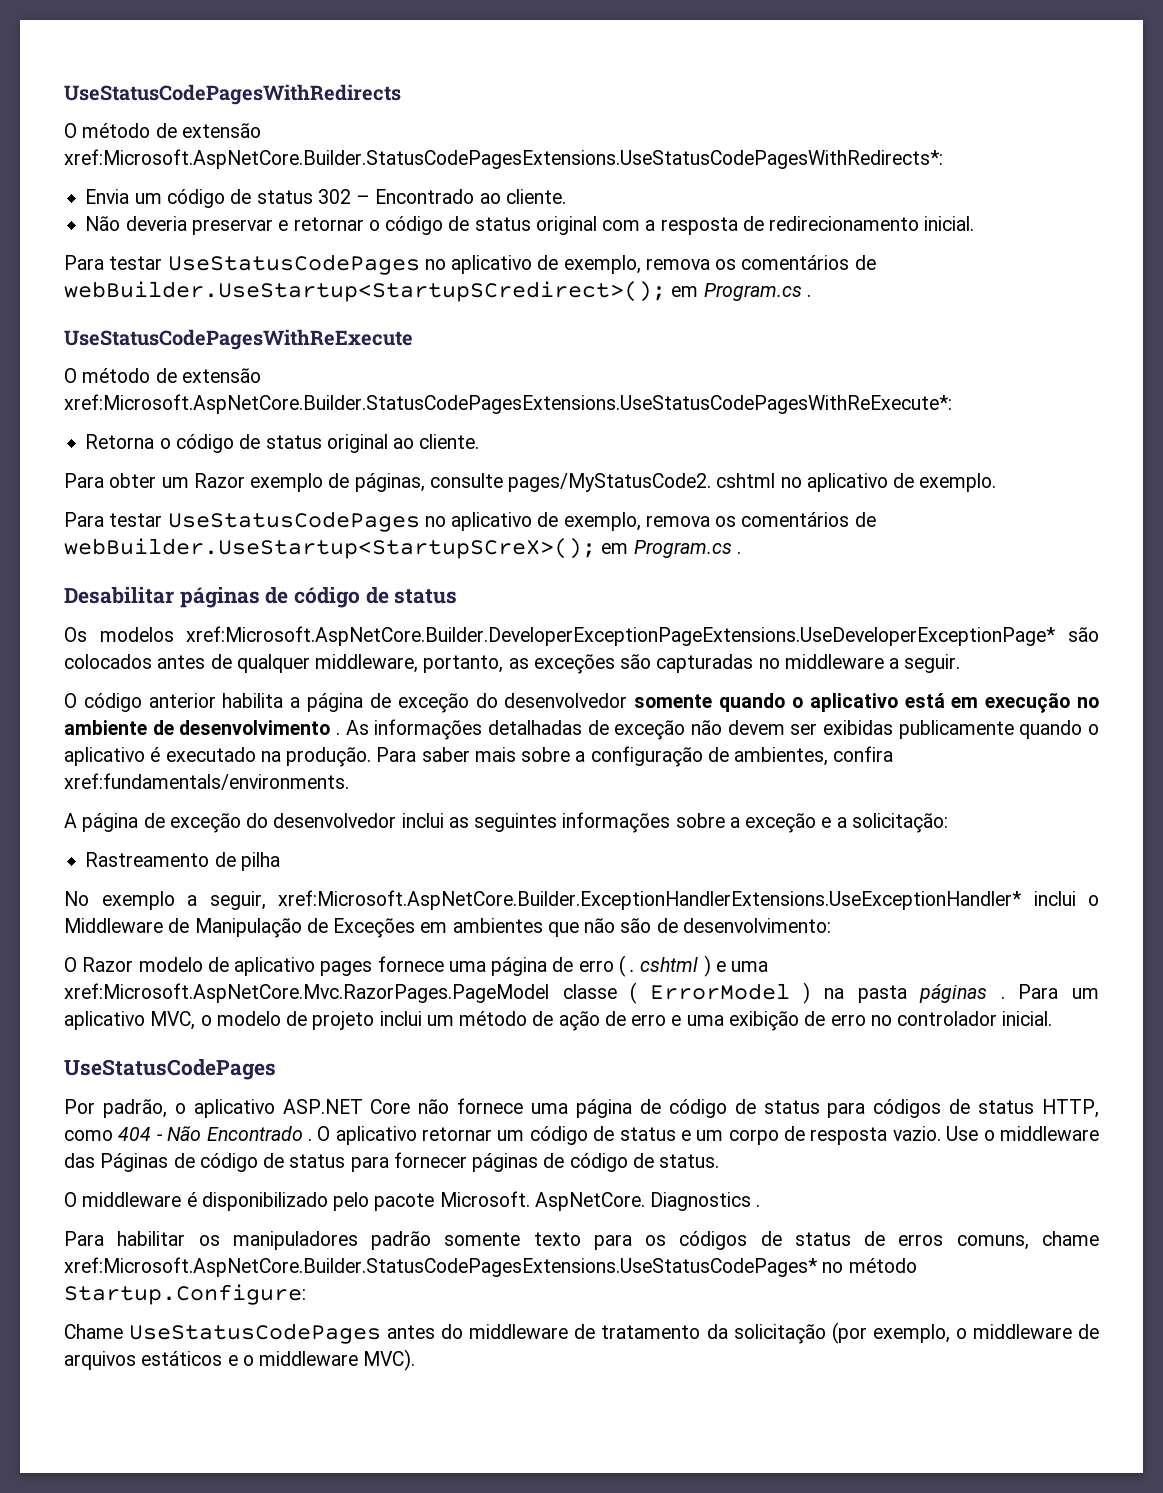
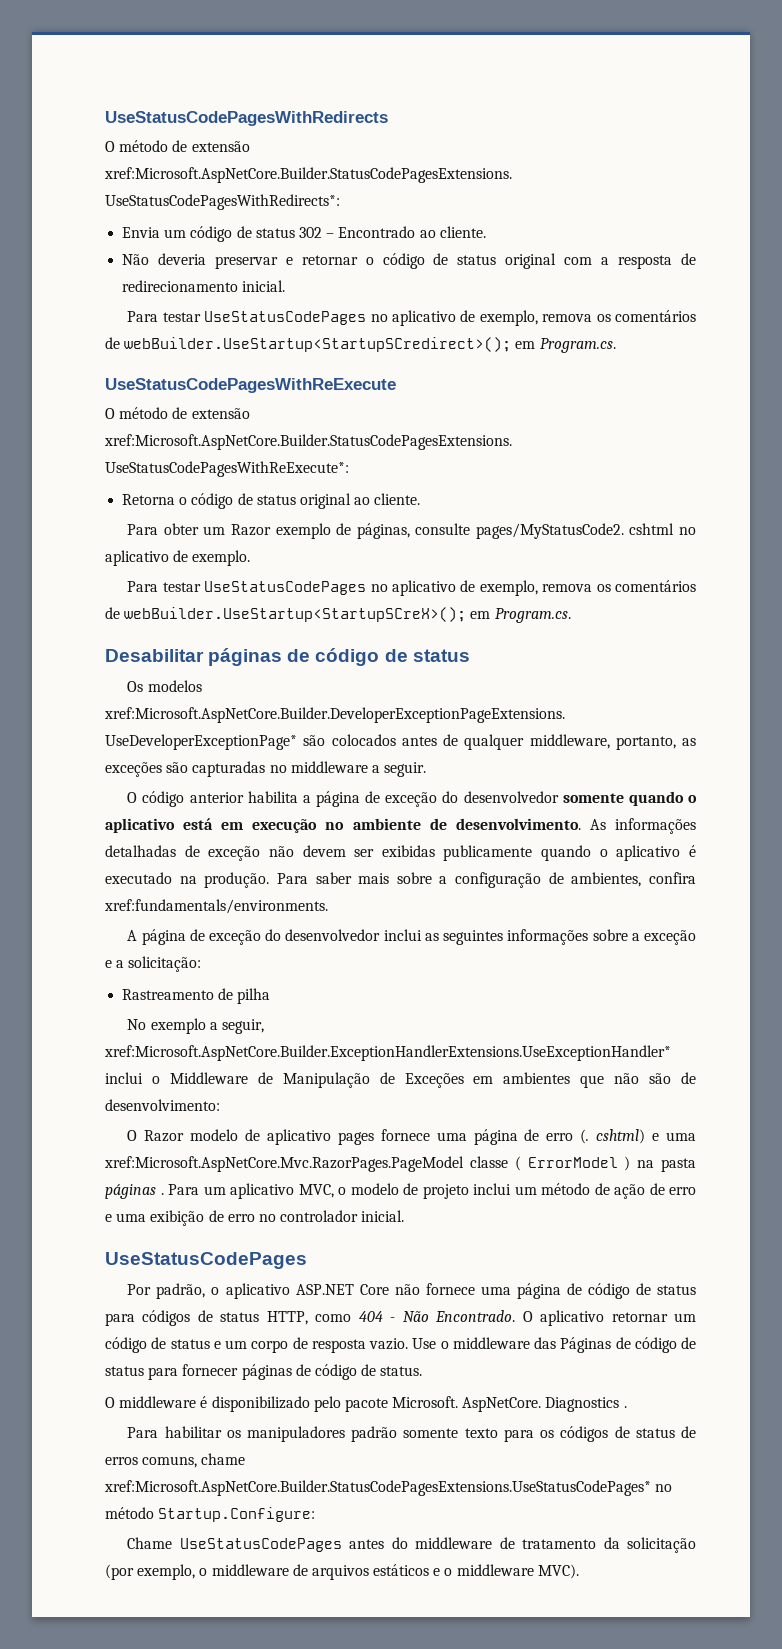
- Para testar UseStatusCodePages no aplicativo de exemplo, remova os comentários de webBuilder.UseStartup<StartupSCredirect>(); em Program.cs .
+ Para testar UseStatusCodePages no aplicativo de exemplo, remova os comentários de webBuilder.UseStartup<StartupSCredirect>(); em Program.cs.
- Para testar UseStatusCodePages no aplicativo de exemplo, remova os comentários de webBuilder.UseStartup<StartupSCreX>(); em Program.cs .
+ Para testar UseStatusCodePages no aplicativo de exemplo, remova os comentários de webBuilder.UseStartup<StartupSCreX>(); em Program.cs.
- O código anterior habilita a página de exceção do desenvolvedor somente quando o aplicativo está em execução no ambiente de desenvolvimento .
+ O código anterior habilita a página de exceção do desenvolvedor somente quando o aplicativo está em execução no ambiente de desenvolvimento.
- O Razor modelo de aplicativo pages fornece uma página de erro ( . cshtml ) e uma xref:Microsoft.AspNetCore.Mvc.RazorPages.PageModel classe ( ErrorModel ) na pasta páginas .
+ O Razor modelo de aplicativo pages fornece uma página de erro (. cshtml) e uma xref:Microsoft.AspNetCore.Mvc.RazorPages.PageModel classe ( ErrorModel ) na pasta páginas .
- Por padrão, o aplicativo ASP.NET Core não fornece uma página de código de status para códigos de status HTTP, como 404 - Não Encontrado .
+ Por padrão, o aplicativo ASP.NET Core não fornece uma página de código de status para códigos de status HTTP, como 404 - Não Encontrado.

